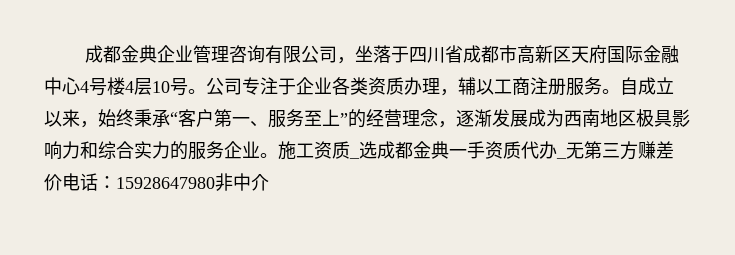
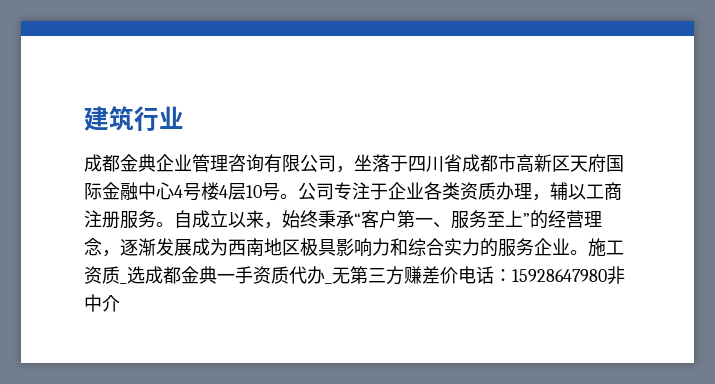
+ 建筑行业

